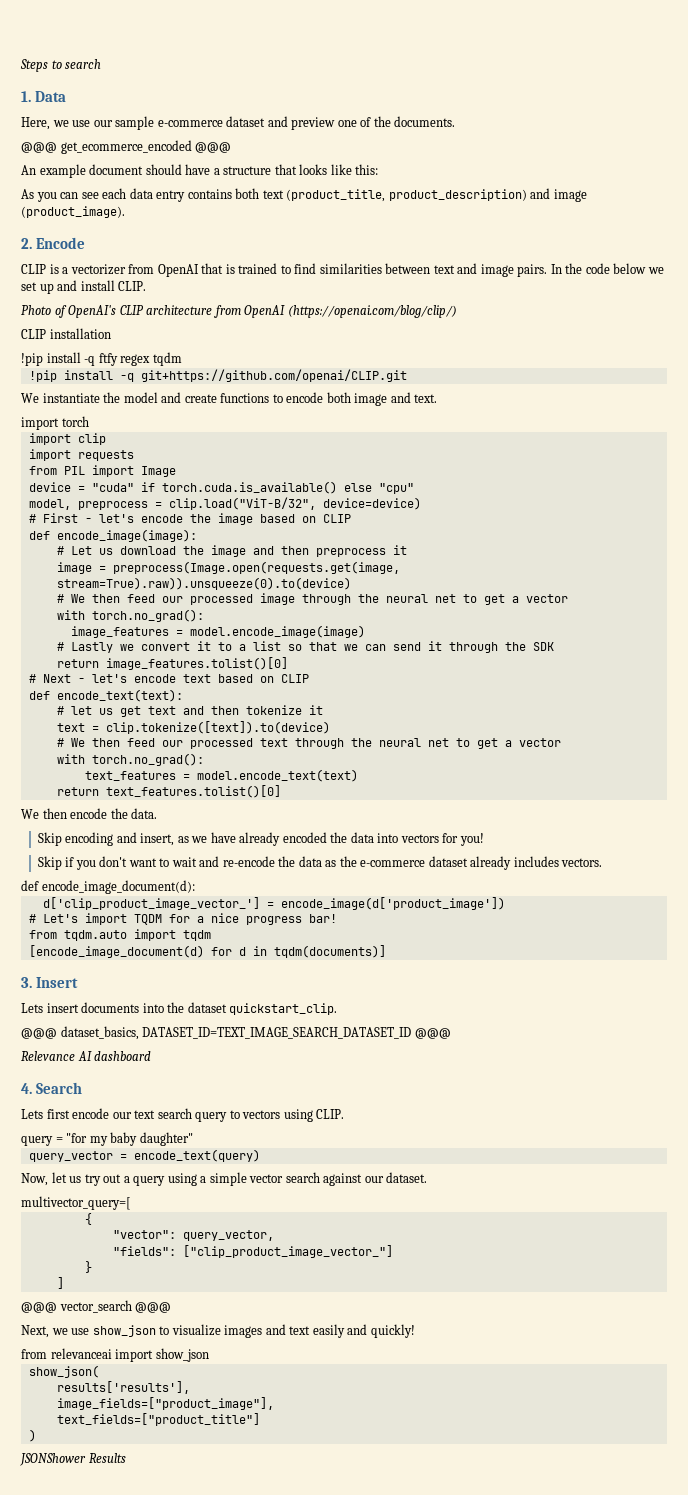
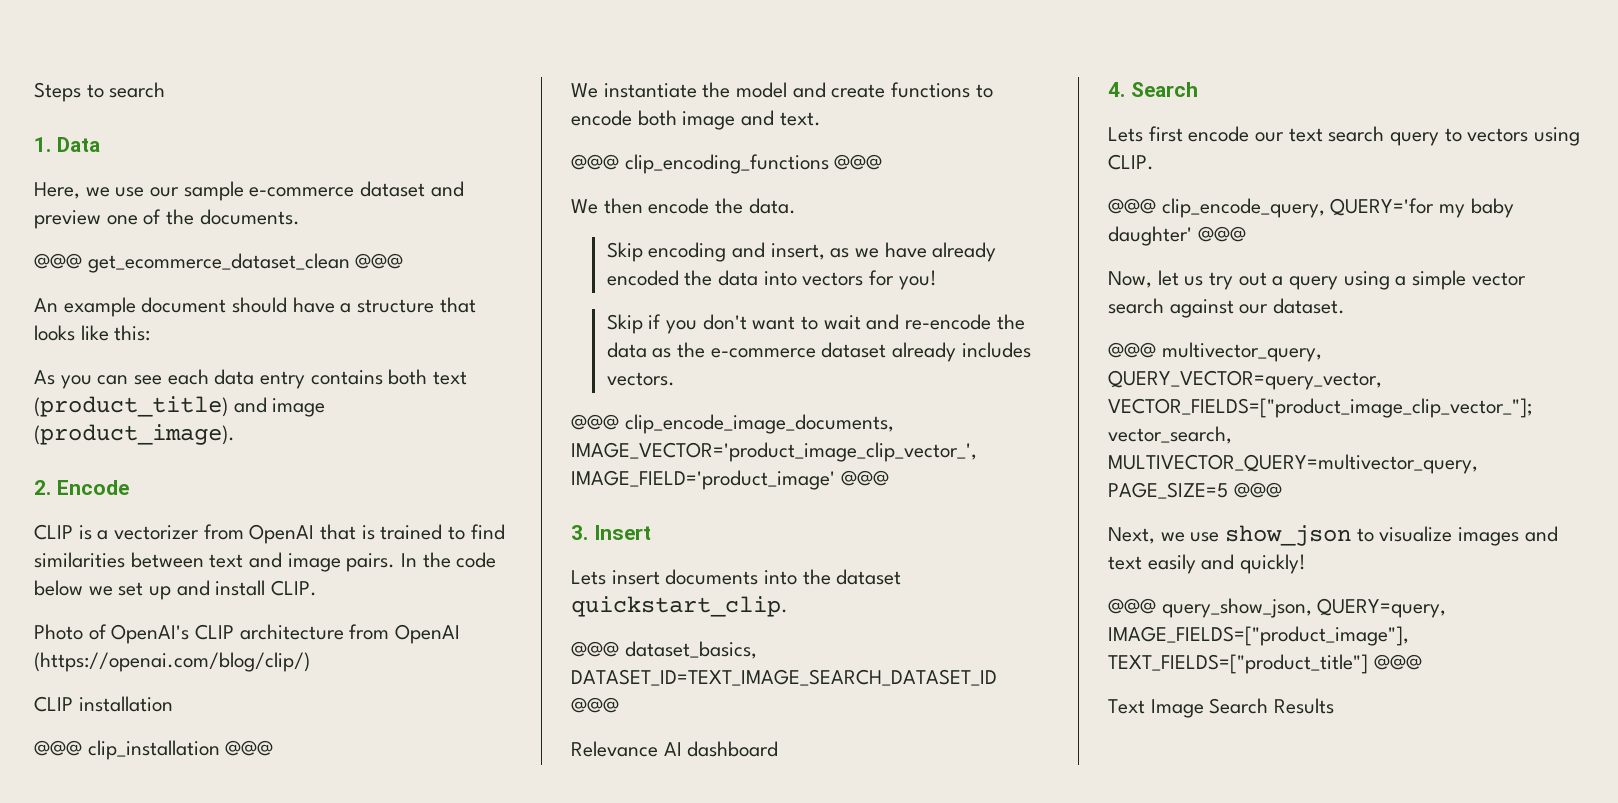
- @@@ get_ecommerce_encoded @@@
+ @@@ get_ecommerce_dataset_clean @@@
- As you can see each data entry contains both text (product_title, product_description) and image (product_image).
+ As you can see each data entry contains both text (product_title) and image (product_image).
- !pip install -q ftfy regex tqdm
- !pip install -q git+https://github.com/openai/CLIP.git
+ @@@ clip_installation @@@
- import torch
- import clip
- import requests
- from PIL import Image
- device = "cuda" if torch.cuda.is_available() else "cpu"
- model, preprocess = clip.load("ViT-B/32", device=device)
- # First - let's encode the image based on CLIP
- def encode_image(image):
- # Let us download the image and then preprocess it
- image = preprocess(Image.open(requests.get(image, stream=True).raw)).unsqueeze(0).to(device)
- # We then feed our processed image through the neural net to get a vector
- with torch.no_grad():
- image_features = model.encode_image(image)
- # Lastly we convert it to a list so that we can send it through the SDK
- return image_features.tolist()[0]
- # Next - let's encode text based on CLIP
- def encode_text(text):
- # let us get text and then tokenize it
- text = clip.tokenize([text]).to(device)
- # We then feed our processed text through the neural net to get a vector
- with torch.no_grad():
- text_features = model.encode_text(text)
- return text_features.tolist()[0]
+ @@@ clip_encoding_functions @@@
- def encode_image_document(d):
- d['clip_product_image_vector_'] = encode_image(d['product_image'])
- # Let's import TQDM for a nice progress bar!
- from tqdm.auto import tqdm
- [encode_image_document(d) for d in tqdm(documents)]
+ @@@ clip_encode_image_documents, IMAGE_VECTOR='product_image_clip_vector_', IMAGE_FIELD='product_image' @@@
- query = "for my baby daughter"
- query_vector = encode_text(query)
+ @@@ clip_encode_query, QUERY='for my baby daughter' @@@
- multivector_query=[
- {
- "vector": query_vector,
- "fields": ["clip_product_image_vector_"]
- }
- ]
- @@@ vector_search @@@
+ @@@ multivector_query, QUERY_VECTOR=query_vector, VECTOR_FIELDS=["product_image_clip_vector_"]; vector_search, MULTIVECTOR_QUERY=multivector_query, PAGE_SIZE=5 @@@
- from relevanceai import show_json
- show_json(
- results['results'],
- image_fields=["product_image"],
- text_fields=["product_title"]
- )
- JSONShower Results
+ @@@ query_show_json, QUERY=query, IMAGE_FIELDS=["product_image"], TEXT_FIELDS=["product_title"] @@@
+ Text Image Search Results

